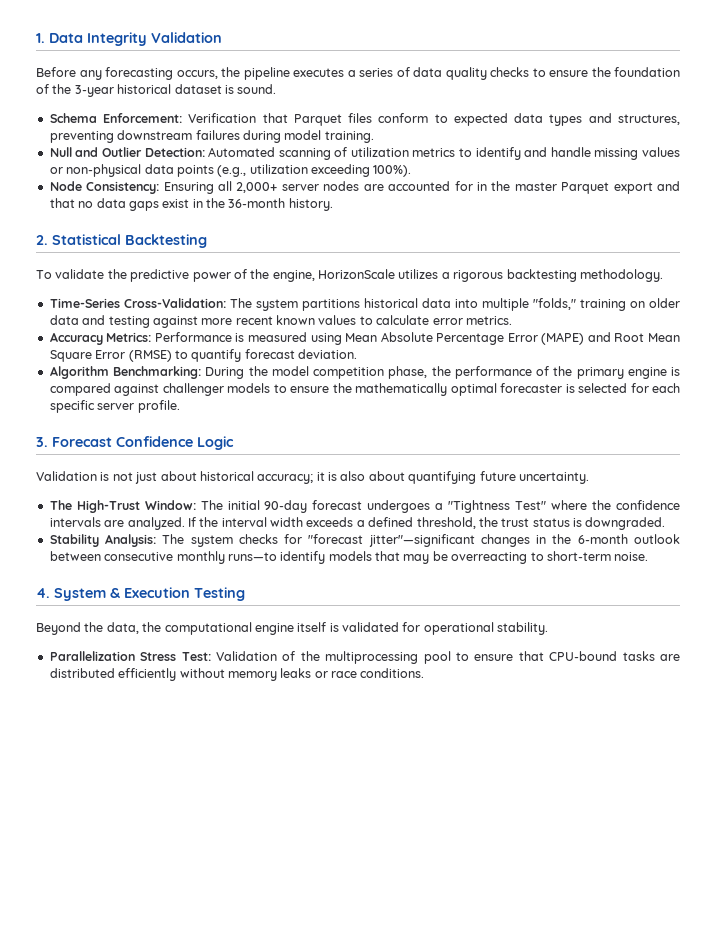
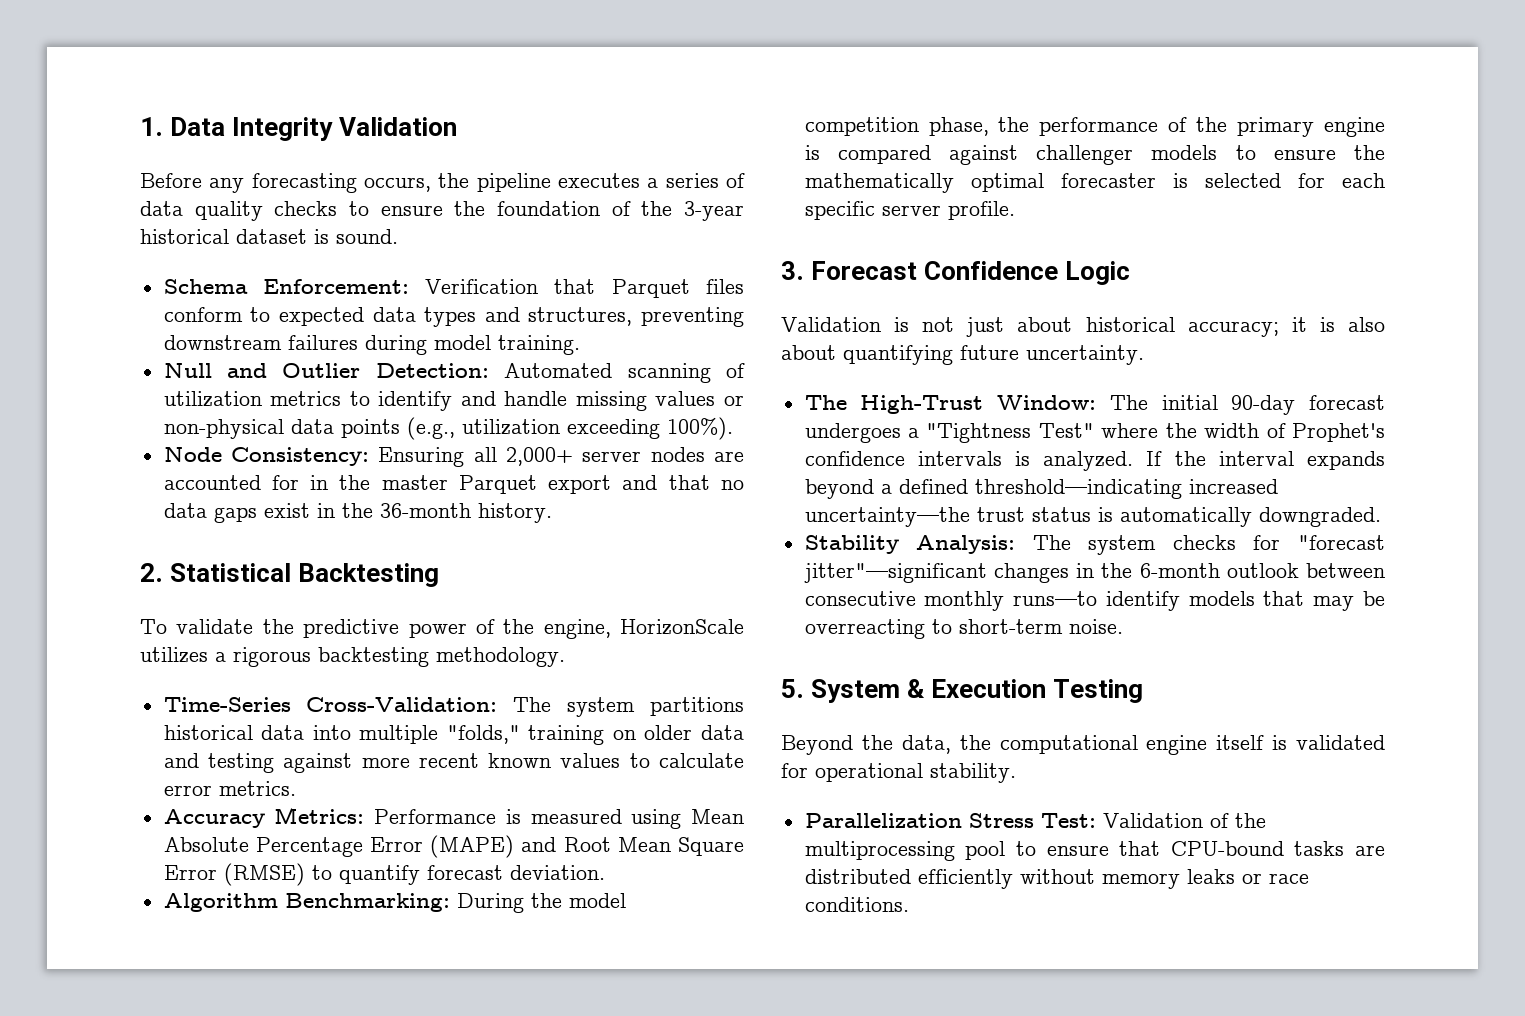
- The High-Trust Window: The initial 90-day forecast undergoes a "Tightness Test" where the confidence intervals are analyzed.
+ The High-Trust Window: The initial 90-day forecast undergoes a "Tightness Test" where the width of Prophet's confidence intervals is analyzed.
- If the interval width exceeds a defined threshold, the trust status is downgraded.
+ If the interval expands beyond a defined threshold—indicating increased uncertainty—the trust status is automatically downgraded.
- 4. System & Execution Testing
+ 5. System & Execution Testing

